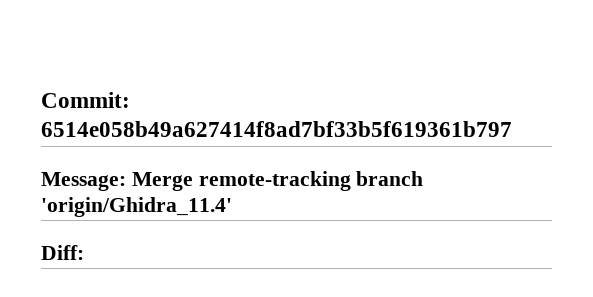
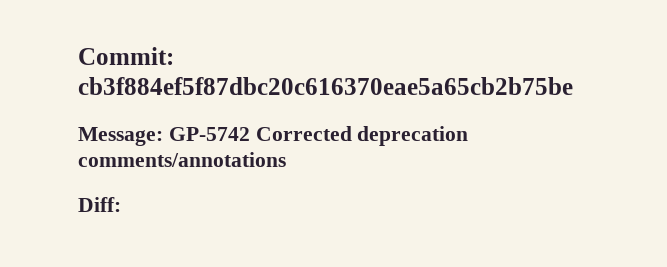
- Commit: 6514e058b49a627414f8ad7bf33b5f619361b797
+ Commit: cb3f884ef5f87dbc20c616370eae5a65cb2b75be
- Message: Merge remote-tracking branch 'origin/Ghidra_11.4'
+ Message: GP-5742 Corrected deprecation comments/annotations

